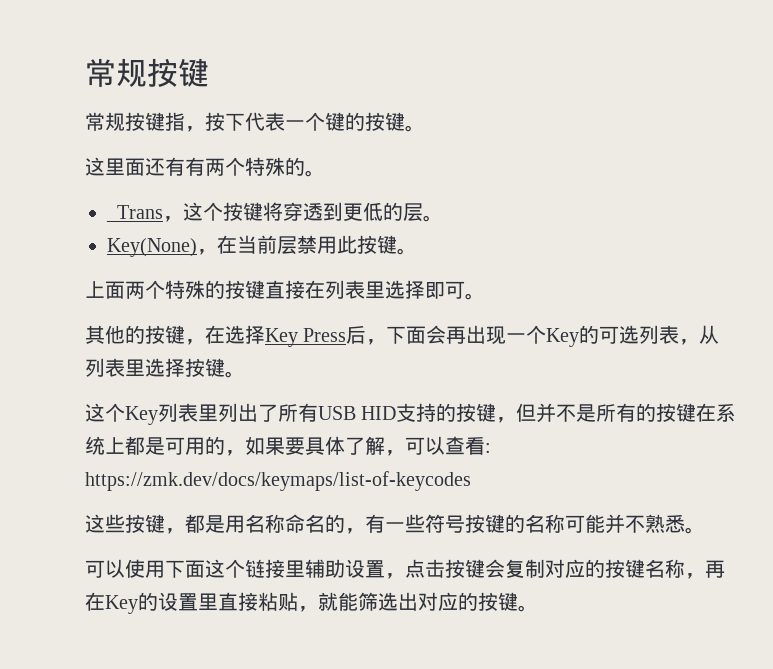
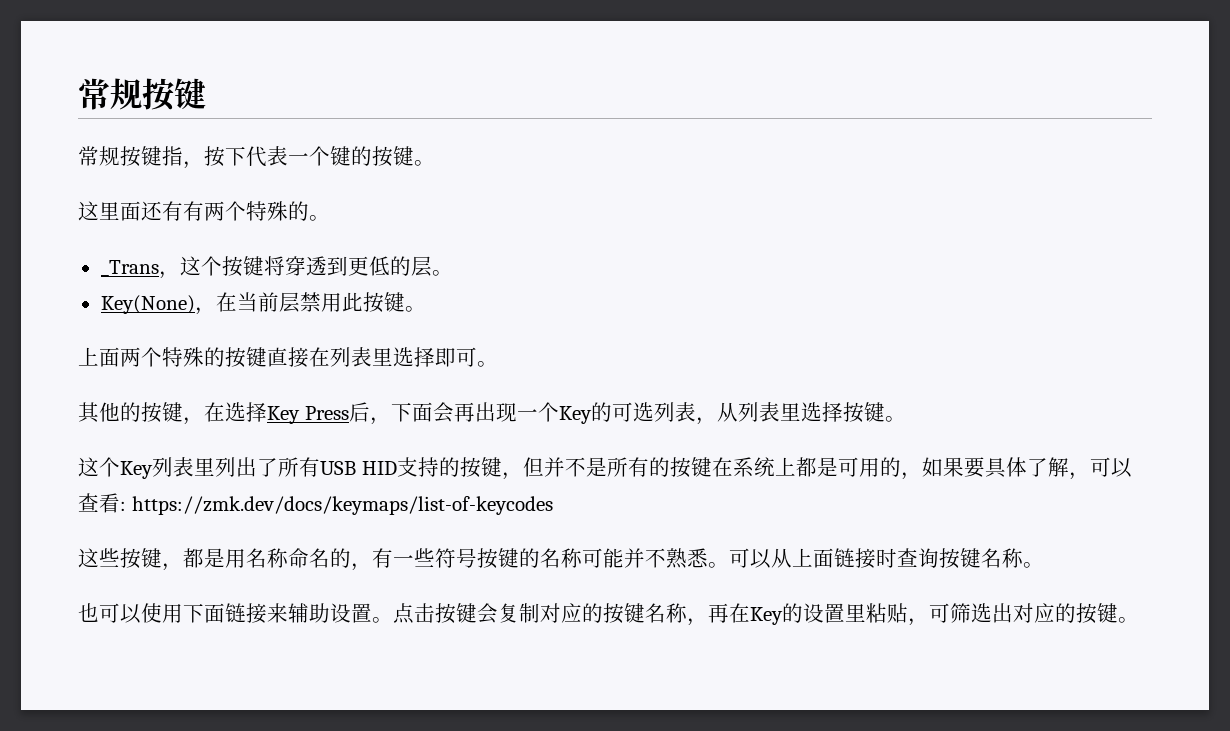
- 这些按键，都是用名称命名的，有一些符号按键的名称可能并不熟悉。
- 可以使用下面这个链接里辅助设置，点击按键会复制对应的按键名称，再在Key的设置里直接粘贴，就能筛选出对应的按键。
+ 这些按键，都是用名称命名的，有一些符号按键的名称可能并不熟悉。可以从上面链接时查询按键名称。
+ 也可以使用下面链接来辅助设置。点击按键会复制对应的按键名称，再在Key的设置里粘贴，可筛选出对应的按键。

